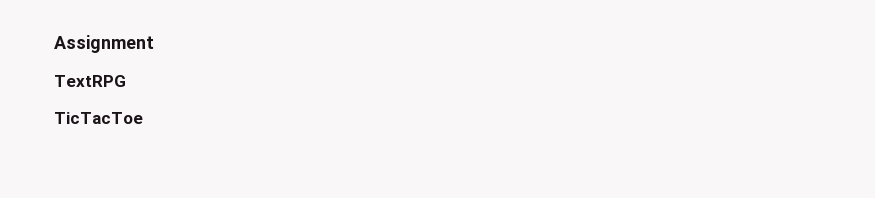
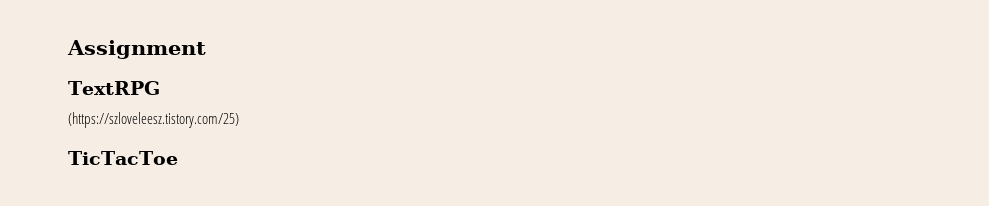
+ (https://szloveleesz.tistory.com/25)

